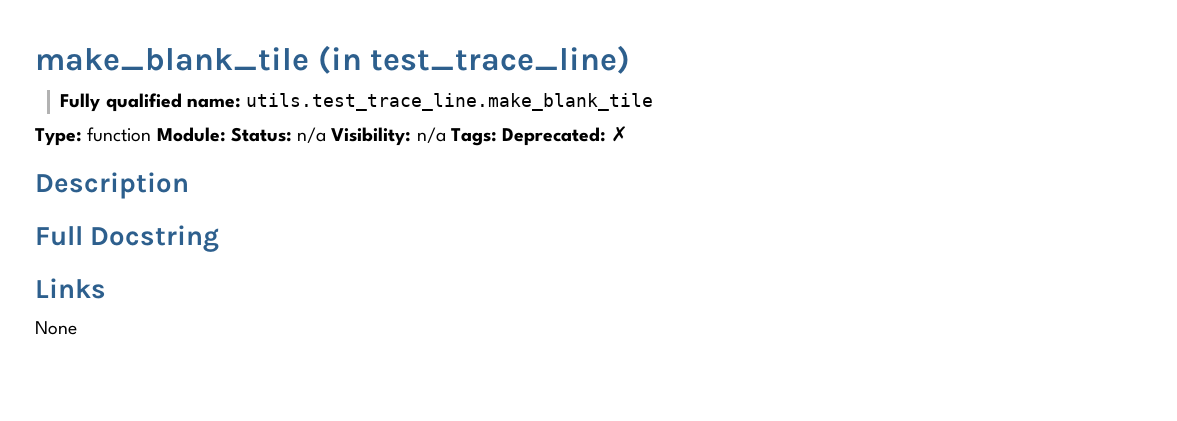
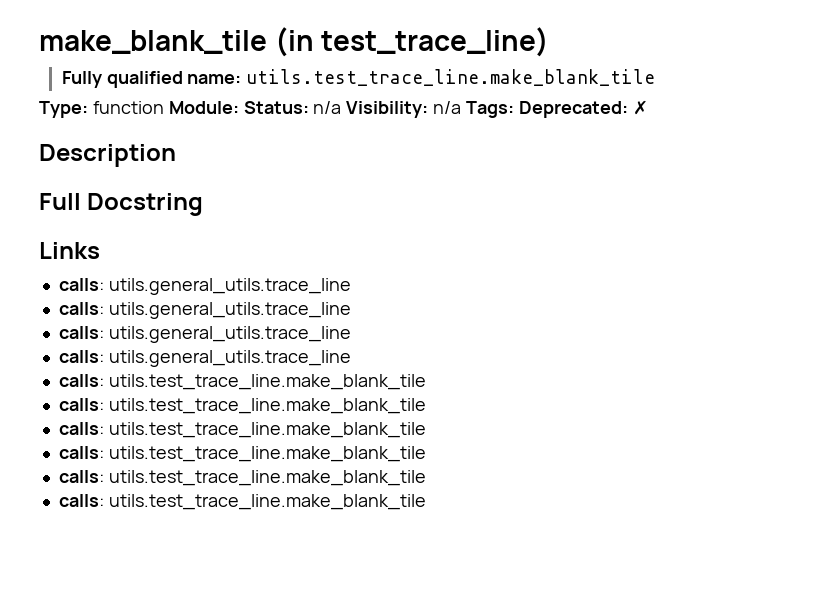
  Links
- None
+ calls: utils.general_utils.trace_line
+ calls: utils.general_utils.trace_line
+ calls: utils.general_utils.trace_line
+ calls: utils.general_utils.trace_line
+ calls: utils.test_trace_line.make_blank_tile
+ calls: utils.test_trace_line.make_blank_tile
+ calls: utils.test_trace_line.make_blank_tile
+ calls: utils.test_trace_line.make_blank_tile
+ calls: utils.test_trace_line.make_blank_tile
+ calls: utils.test_trace_line.make_blank_tile

